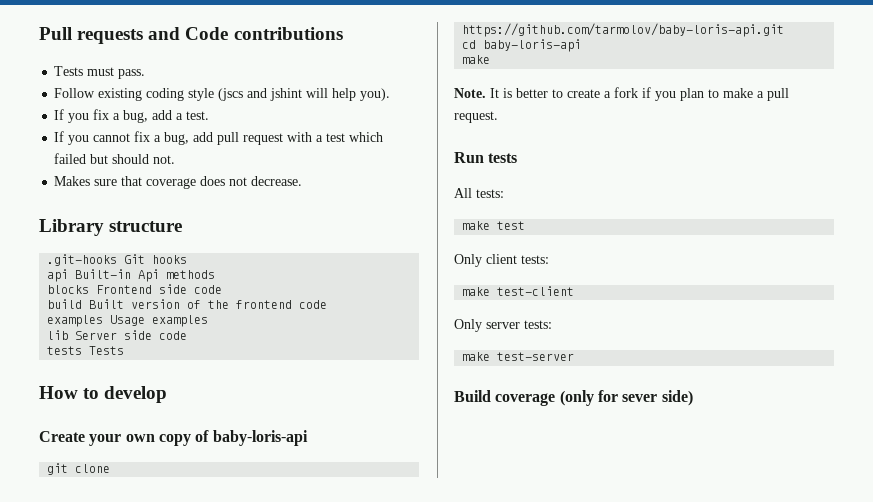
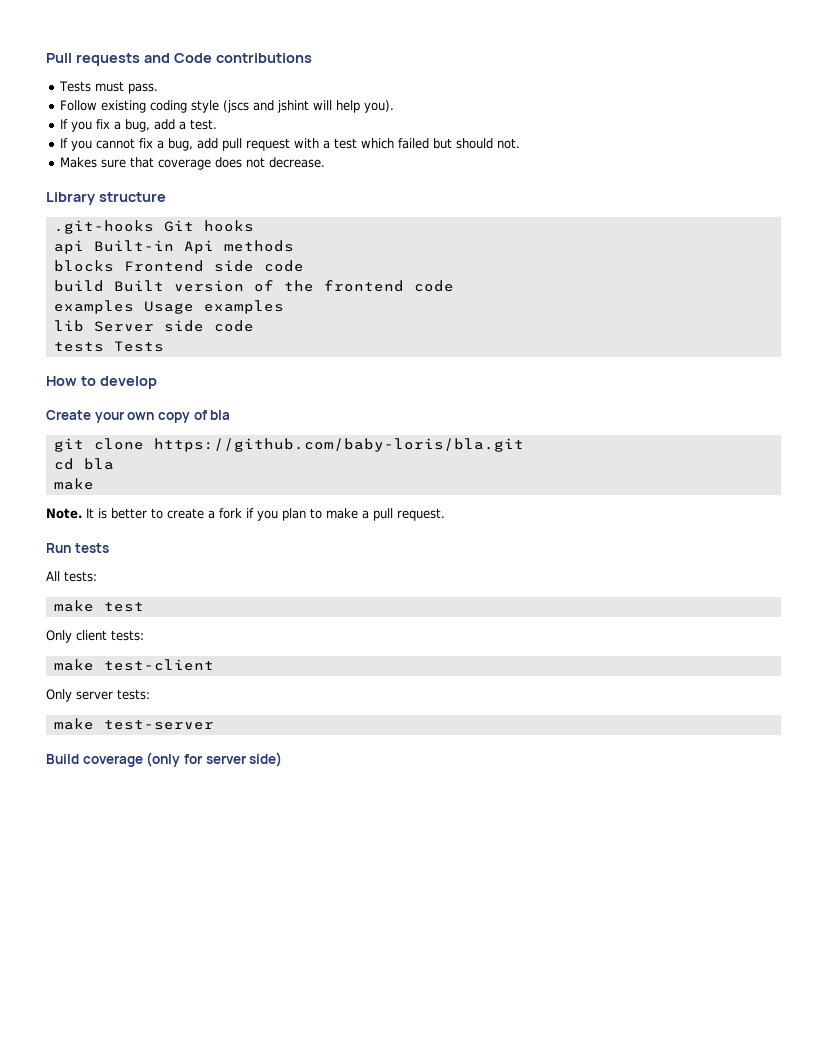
- Create your own copy of baby-loris-api
+ Create your own copy of bla
- git clone https://github.com/tarmolov/baby-loris-api.git
+ git clone https://github.com/baby-loris/bla.git
- cd baby-loris-api
+ cd bla
- Build coverage (only for sever side)
+ Build coverage (only for server side)

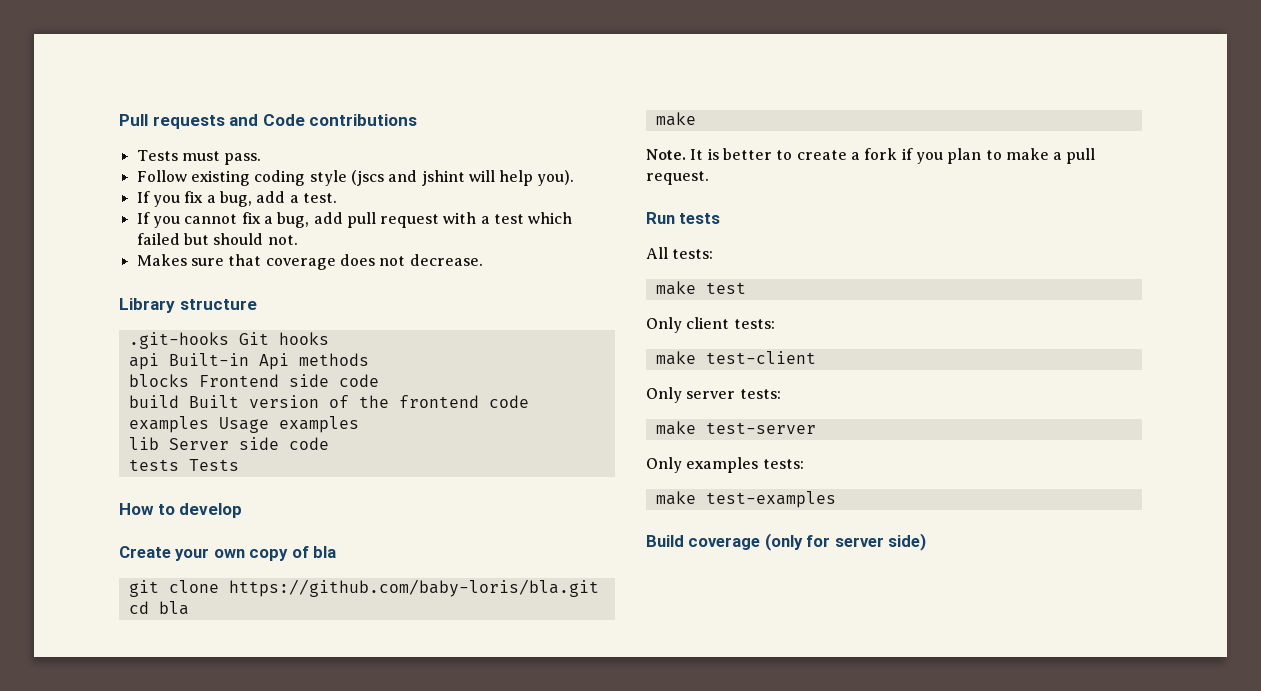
+ Only examples tests:
+ make test-examples

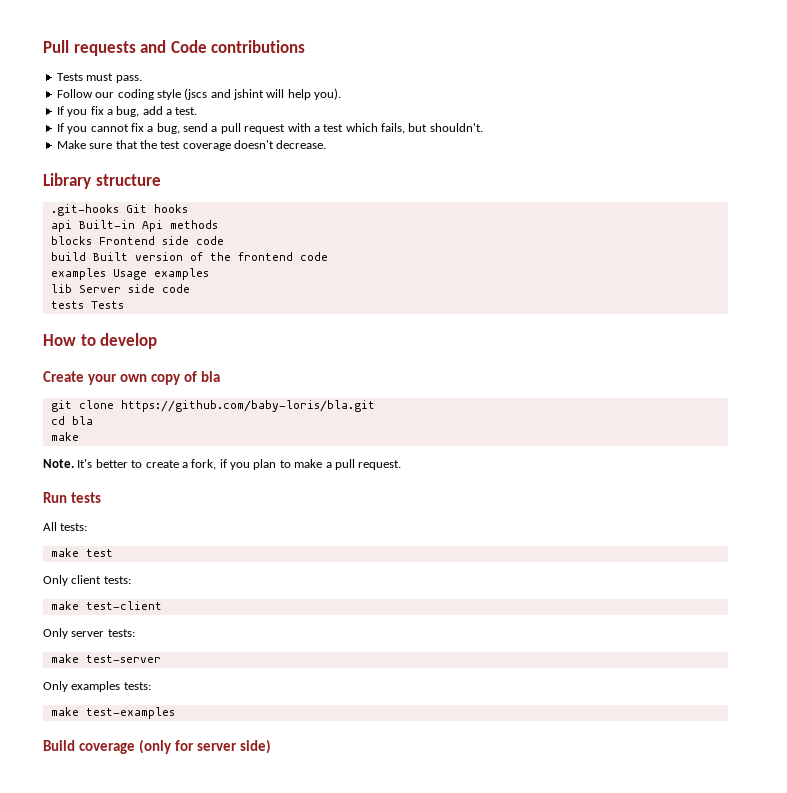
- Follow existing coding style (jscs and jshint will help you).
+ Follow our coding style (jscs and jshint will help you).
- If you cannot fix a bug, add pull request with a test which failed but should not.
- Makes sure that coverage does not decrease.
+ If you cannot fix a bug, send a pull request with a test which fails, but shouldn't.
+ Make sure that the test coverage doesn't decrease.
- It is better to create a fork if you plan to make a pull request.
+ It's better to create a fork, if you plan to make a pull request.

